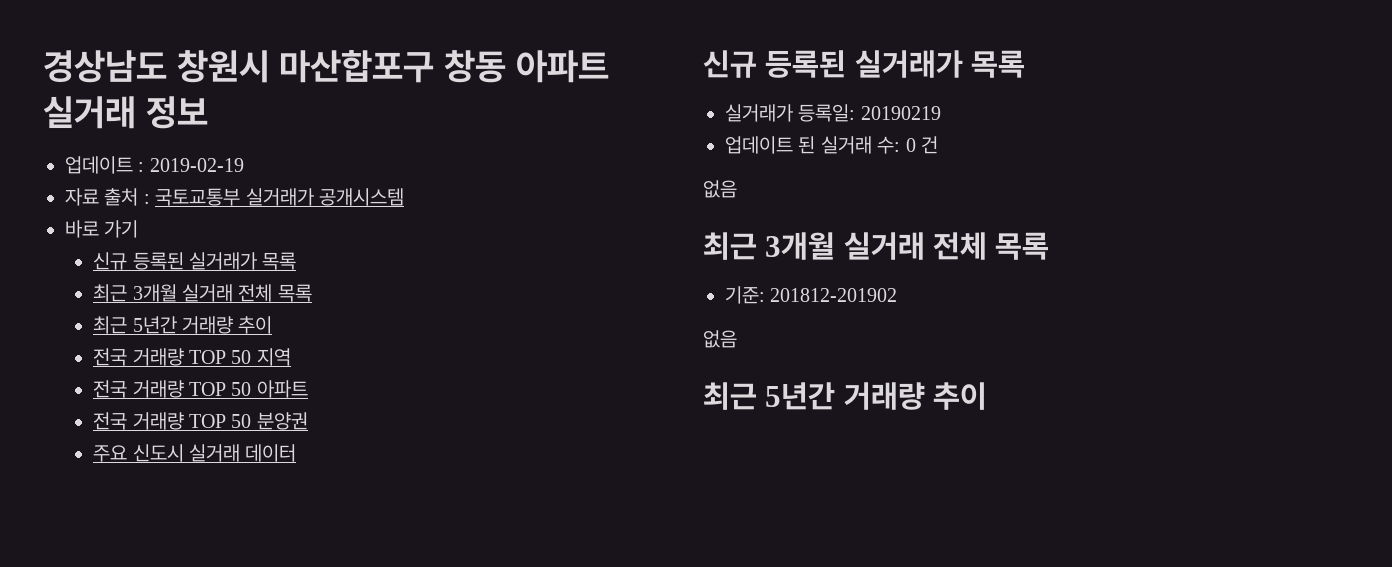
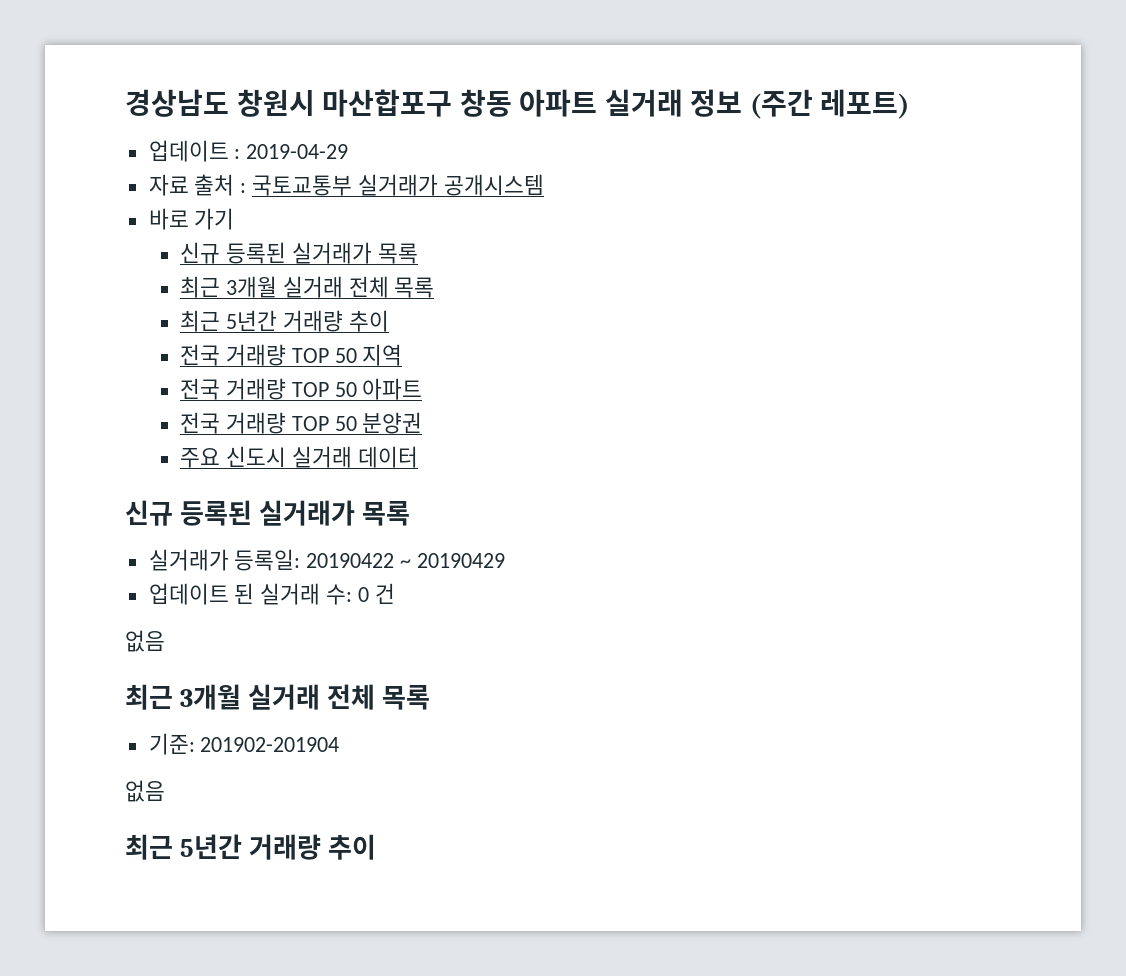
- 경상남도 창원시 마산합포구 창동 아파트 실거래 정보
+ 경상남도 창원시 마산합포구 창동 아파트 실거래 정보 (주간 레포트)
- 업데이트 : 2019-02-19
+ 업데이트 : 2019-04-29
- 실거래가 등록일: 20190219
+ 실거래가 등록일: 20190422 ~ 20190429
- 기준: 201812-201902
+ 기준: 201902-201904

